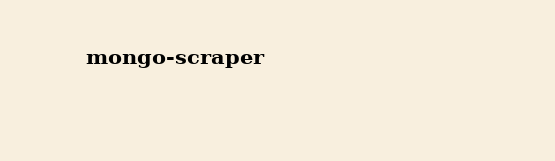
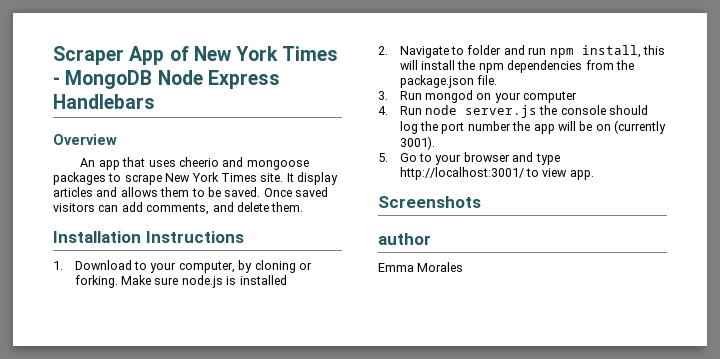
- mongo-scraper
+ Scraper App of New York Times - MongoDB Node Express Handlebars
+ Overview
+ An app that uses cheerio and mongoose packages to scrape New York Times site. It display articles and allows them to be saved. Once saved visitors can add comments, and delete them.
+ Installation Instructions
+ 1. Download to your computer, by cloning or forking. Make sure node.js is installed
+ 2. Navigate to folder and run npm install, this will install the npm dependencies from the package.json file.
+ 3. Run mongod on your computer
+ 4. Run node server.js the console should log the port number the app will be on (currently 3001).
+ 5. Go to your browser and type http://localhost:3001/ to view app.
+ Screenshots
+ author
+ Emma Morales

